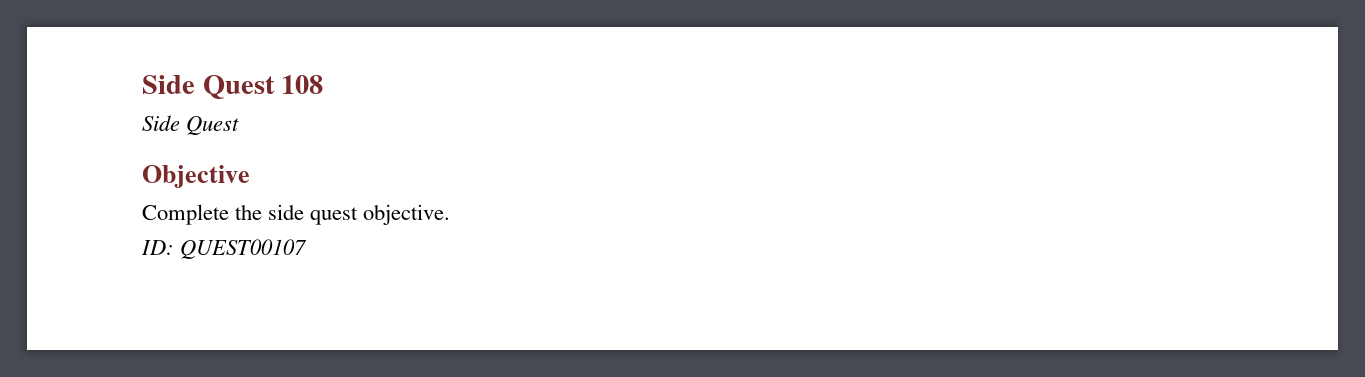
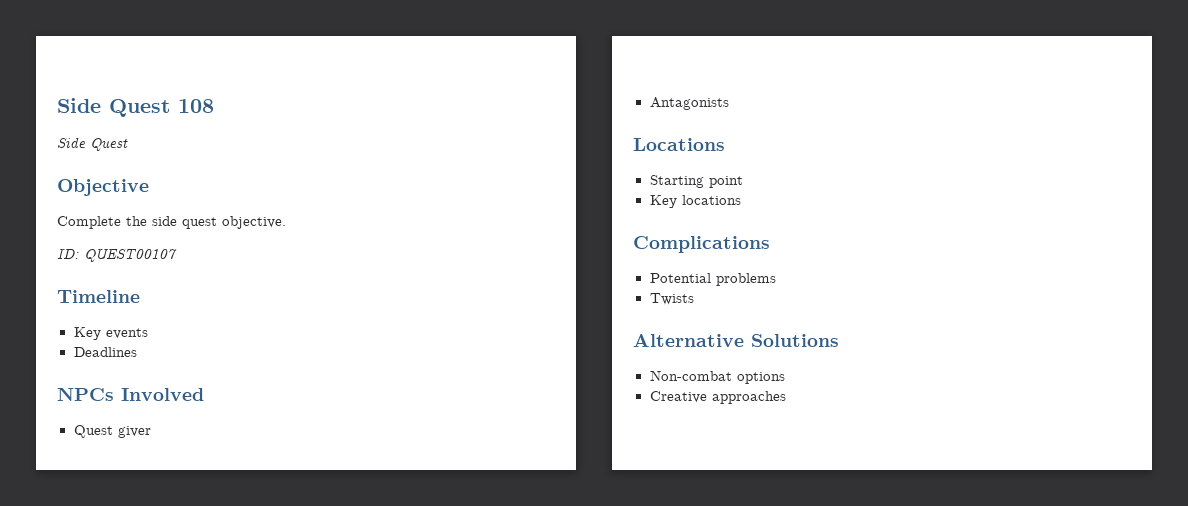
+ Timeline
+ Key events
+ Deadlines
+ NPCs Involved
+ Quest giver
+ Antagonists
+ Locations
+ Starting point
+ Key locations
+ Complications
+ Potential problems
+ Twists
+ Alternative Solutions
+ Non-combat options
+ Creative approaches

